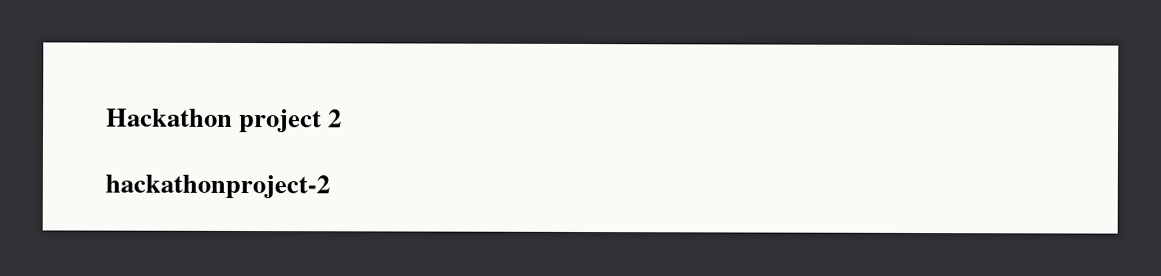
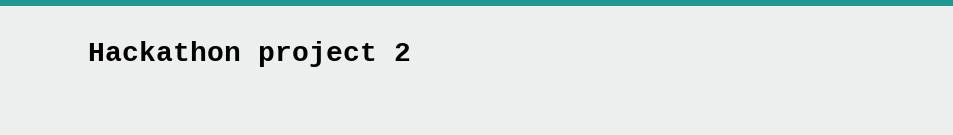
- hackathonproject-2

